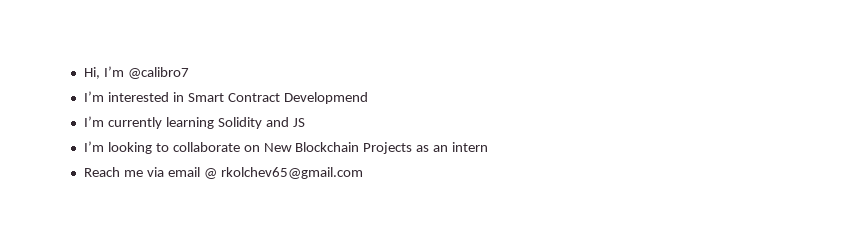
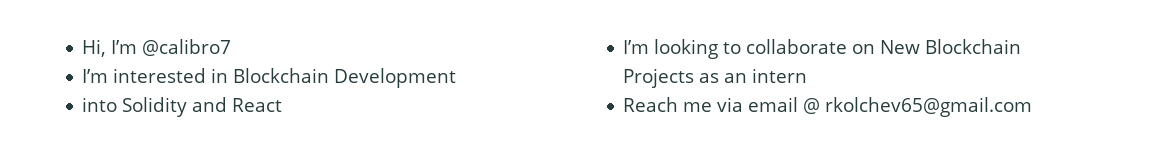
- I’m interested in Smart Contract Developmend
- I’m currently learning Solidity and JS
+ I’m interested in Blockchain Development
+ into Solidity and React

